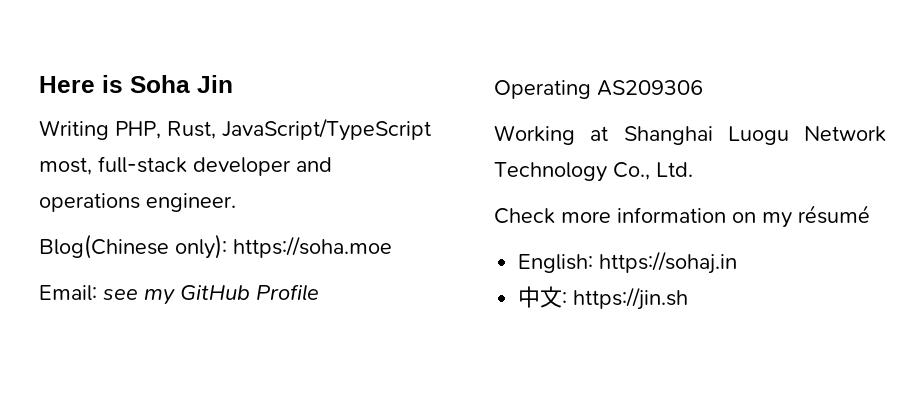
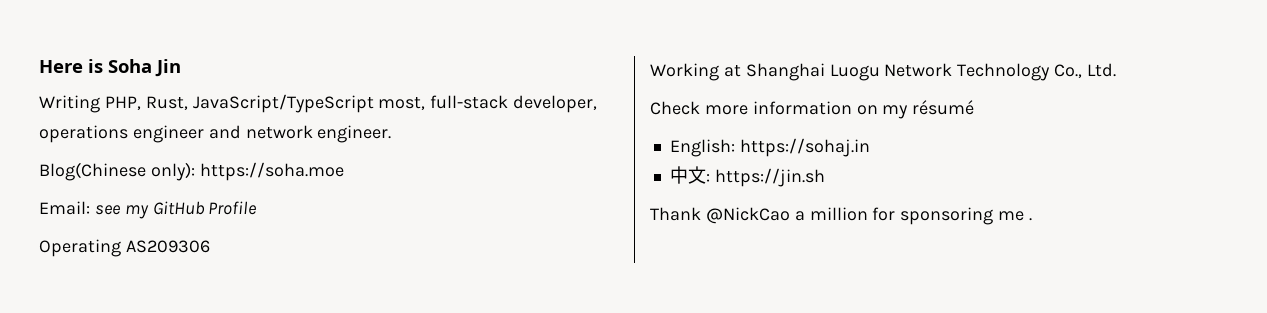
- Writing PHP, Rust, JavaScript/TypeScript most, full-stack developer and operations engineer.
+ Writing PHP, Rust, JavaScript/TypeScript most, full-stack developer, operations engineer and network engineer.
+ Thank @NickCao a million for sponsoring me .

